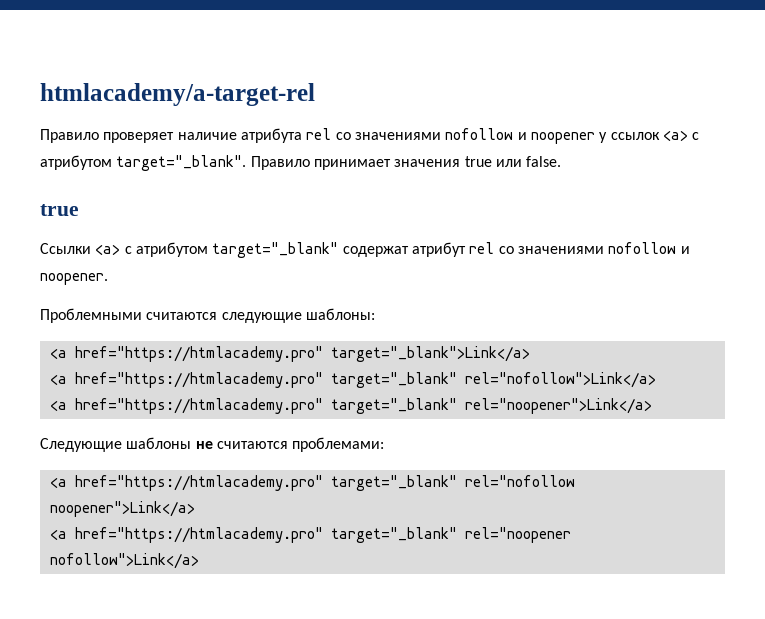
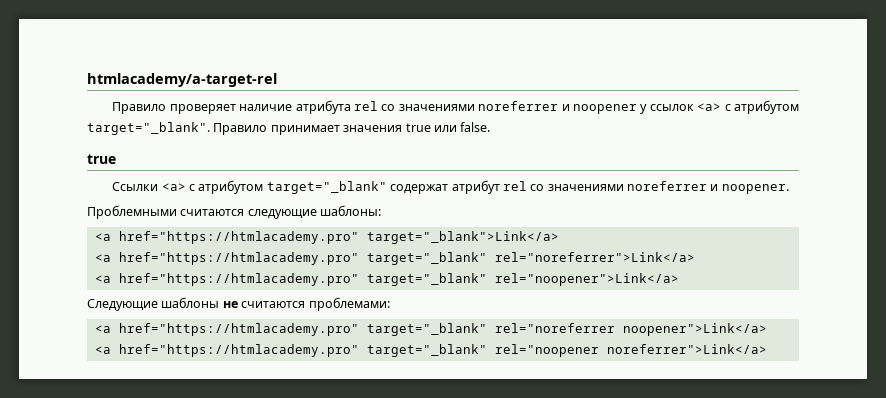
- Правило проверяет наличие атрибута rel со значениями nofollow и noopener у ссылок <a> с атрибутом target="_blank".
+ Правило проверяет наличие атрибута rel со значениями noreferrer и noopener у ссылок <a> с атрибутом target="_blank".
- Ссылки <a> с атрибутом target="_blank" содержат атрибут rel со значениями nofollow и noopener.
+ Ссылки <a> с атрибутом target="_blank" содержат атрибут rel со значениями noreferrer и noopener.
- <a href="https://htmlacademy.pro" target="_blank" rel="nofollow">Link</a>
+ <a href="https://htmlacademy.pro" target="_blank" rel="noreferrer">Link</a>
- <a href="https://htmlacademy.pro" target="_blank" rel="nofollow noopener">Link</a>
+ <a href="https://htmlacademy.pro" target="_blank" rel="noreferrer noopener">Link</a>
- <a href="https://htmlacademy.pro" target="_blank" rel="noopener nofollow">Link</a>
+ <a href="https://htmlacademy.pro" target="_blank" rel="noopener noreferrer">Link</a>

